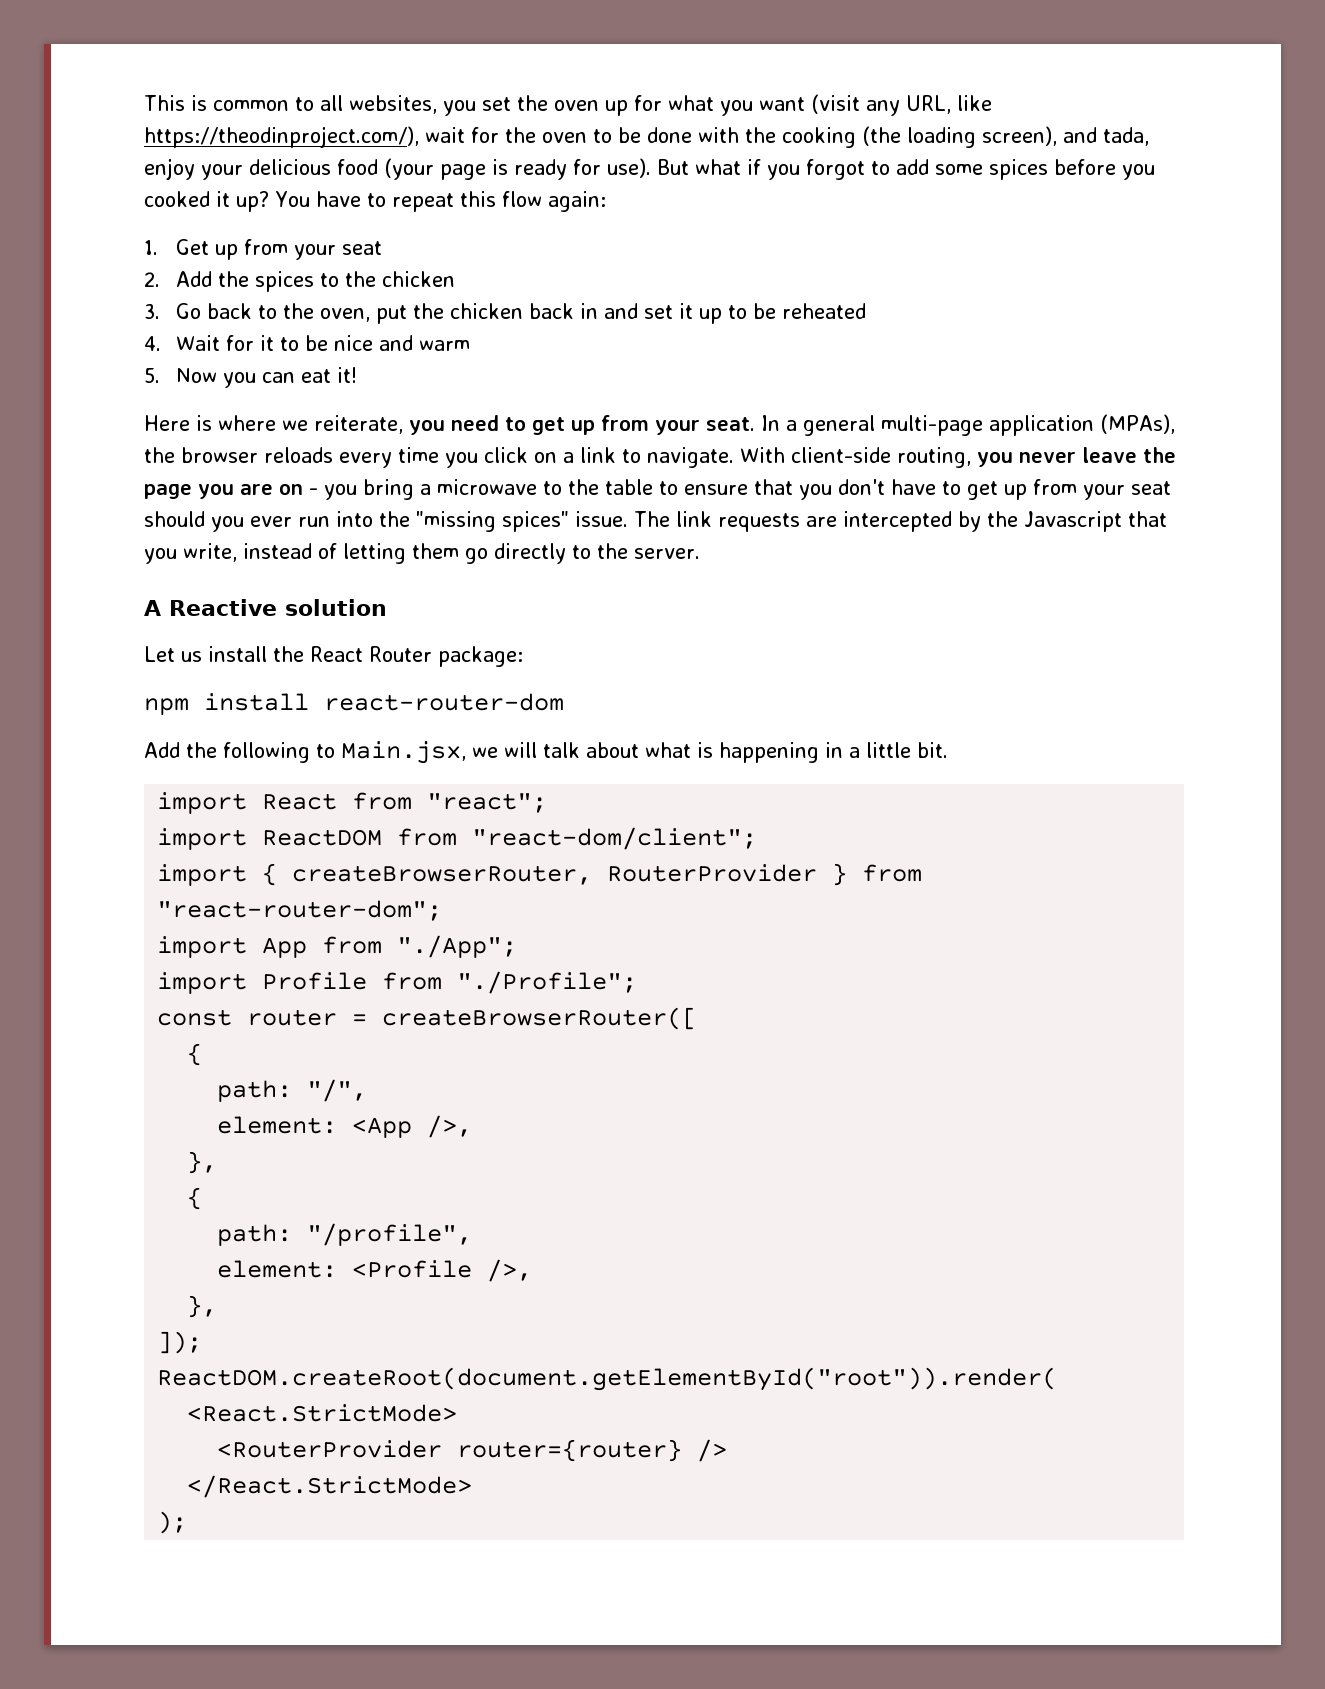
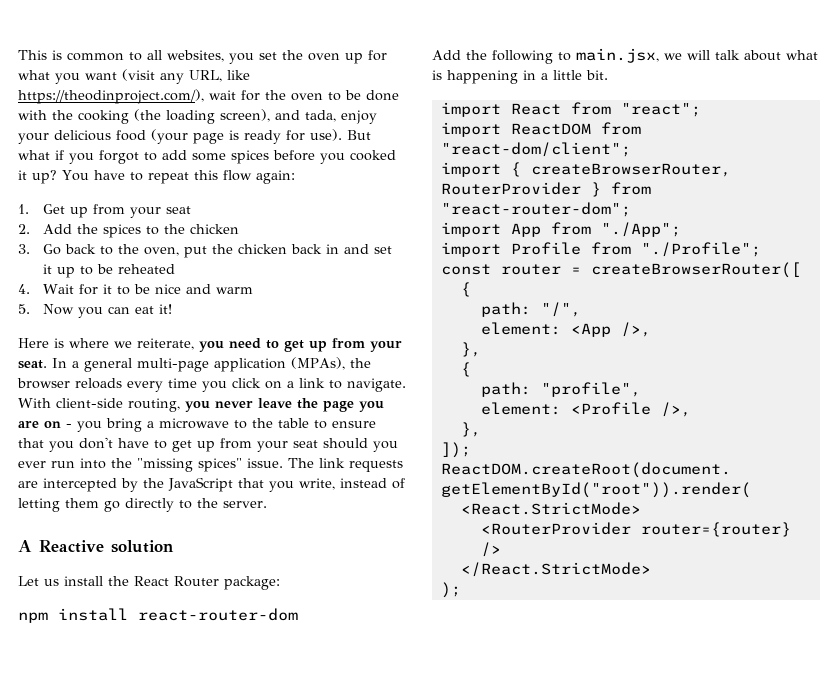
- The link requests are intercepted by the Javascript that you write, instead of letting them go directly to the server.
+ The link requests are intercepted by the JavaScript that you write, instead of letting them go directly to the server.
- Add the following to Main.jsx, we will talk about what is happening in a little bit.
+ Add the following to main.jsx, we will talk about what is happening in a little bit.
- path: "/profile",
+ path: "profile",

